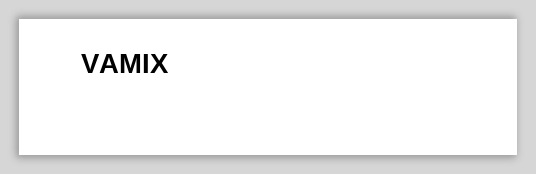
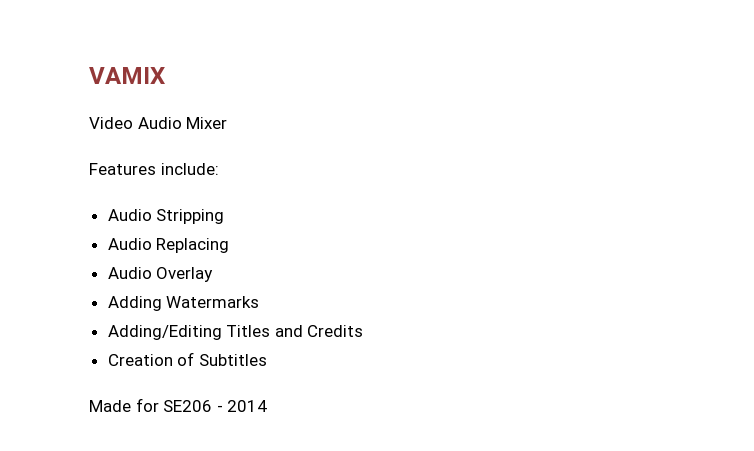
+ Video Audio Mixer
+ Features include:
+ Audio Stripping
+ Audio Replacing
+ Audio Overlay
+ Adding Watermarks
+ Adding/Editing Titles and Credits
+ Creation of Subtitles
+ Made for SE206 - 2014

